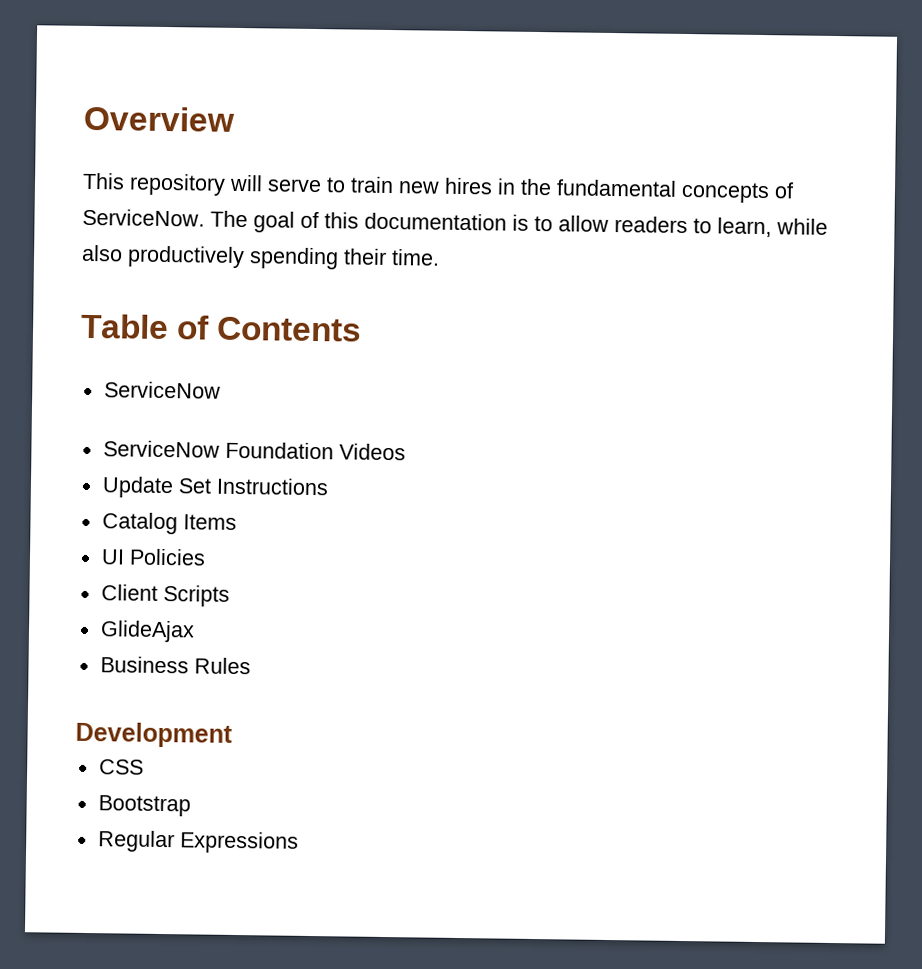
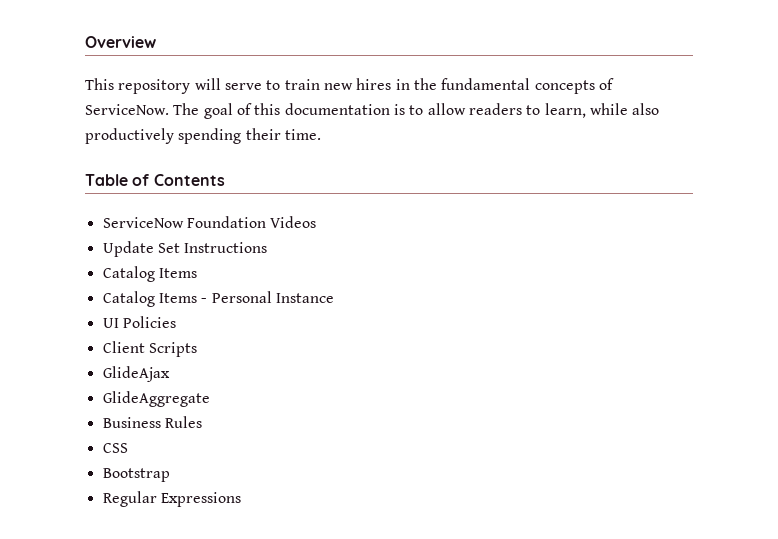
  Table of Contents
- ServiceNow
+ Catalog Items - Personal Instance
+ GlideAggregate
- Development

